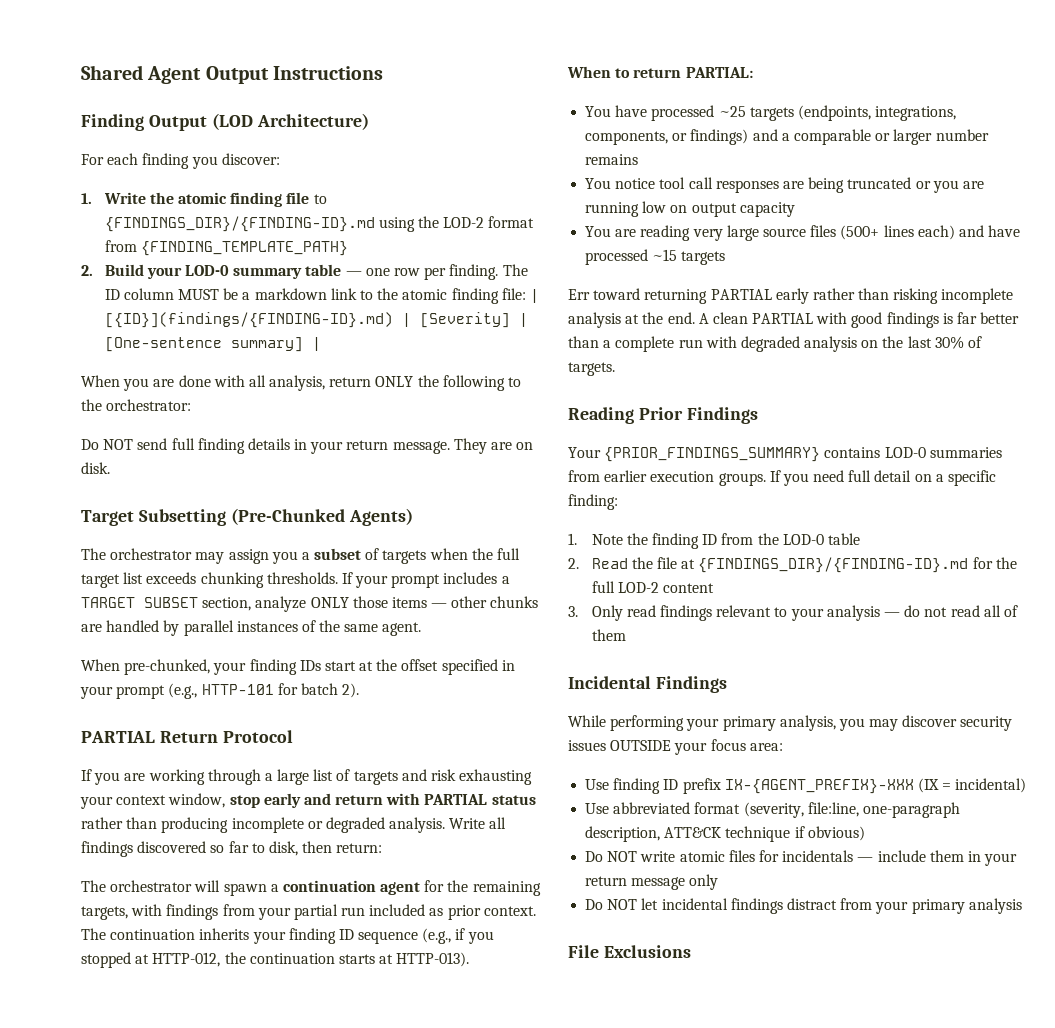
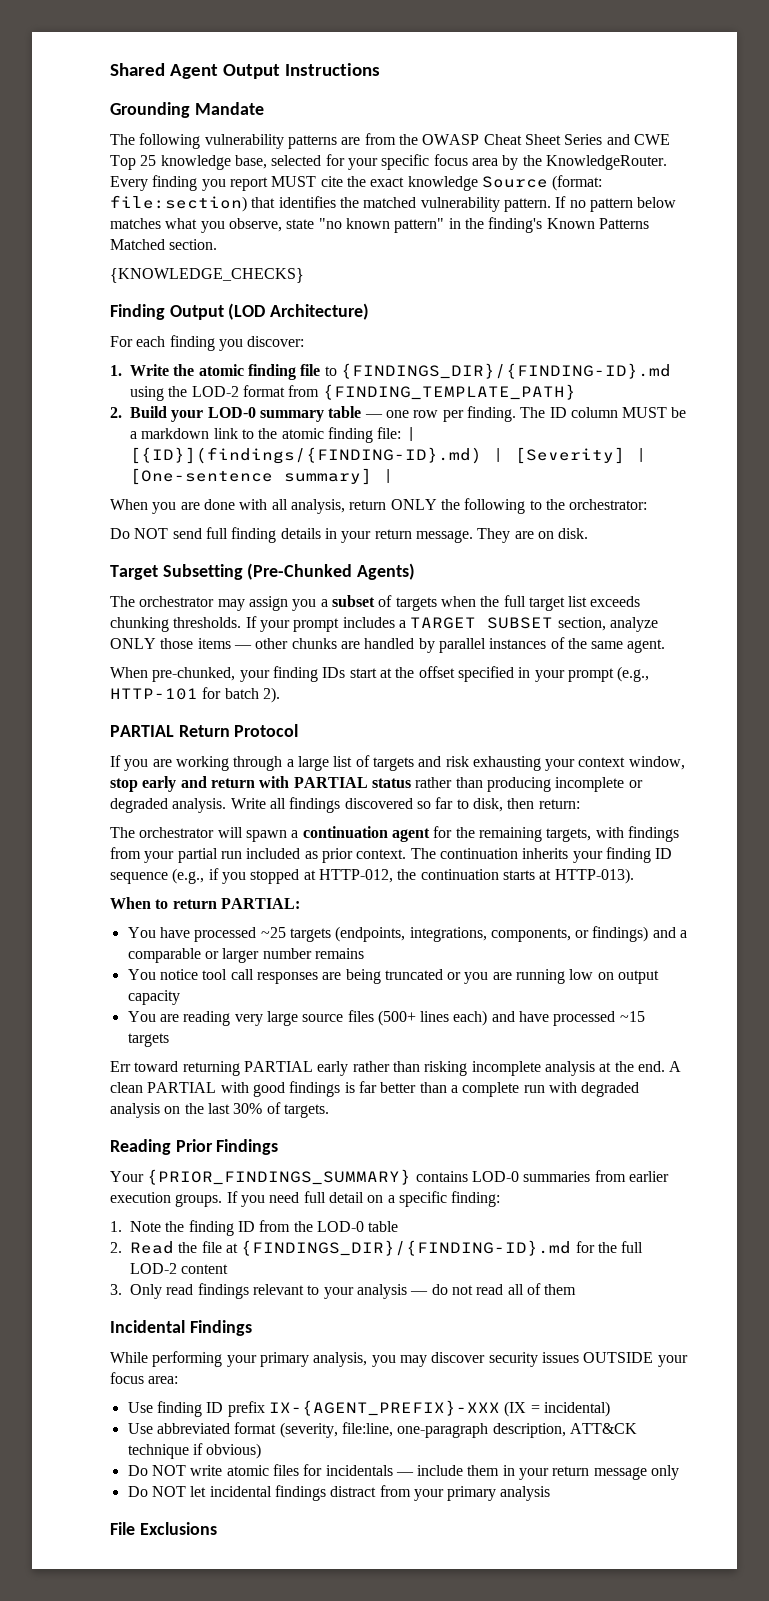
+ Grounding Mandate
+ The following vulnerability patterns are from the OWASP Cheat Sheet Series and CWE Top 25 knowledge base, selected for your specific focus area by the KnowledgeRouter. Every finding you report MUST cite the exact knowledge Source (format: file:section) that identifies the matched vulnerability pattern. If no pattern below matches what you observe, state "no known pattern" in the finding's Known Patterns Matched section.
+ {KNOWLEDGE_CHECKS}

